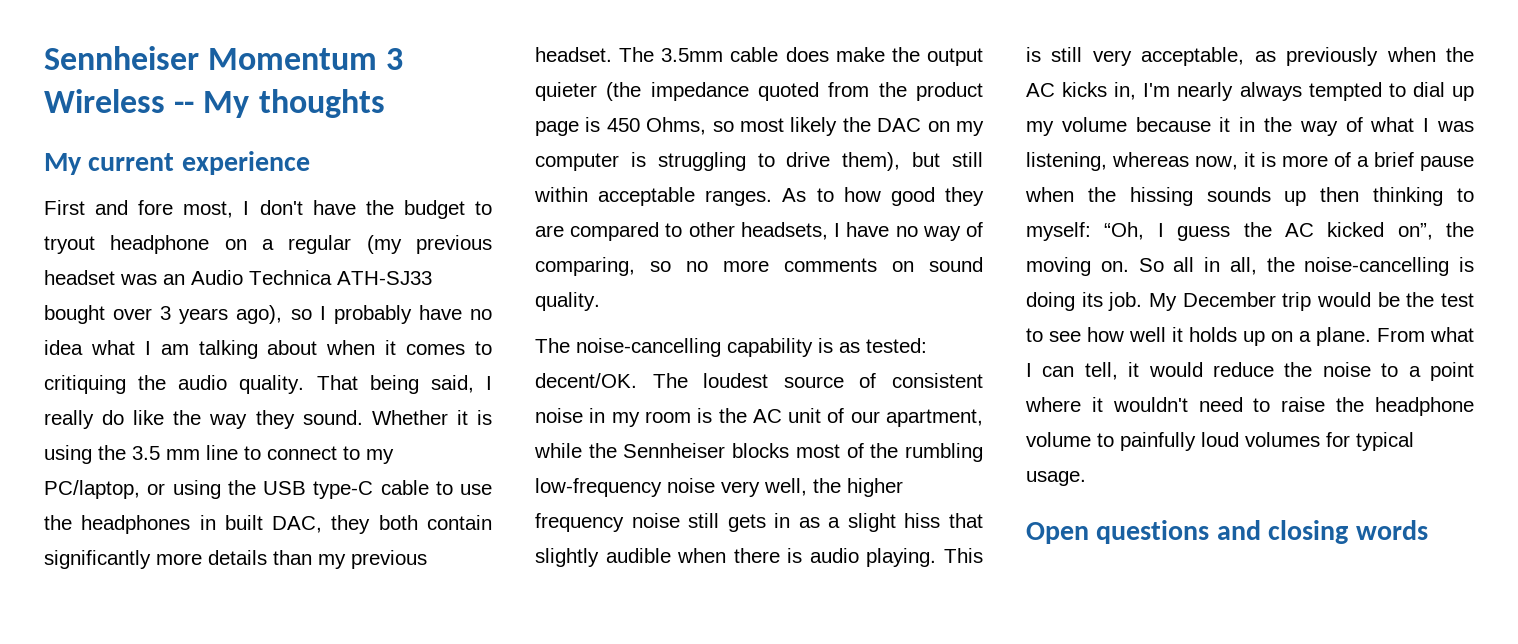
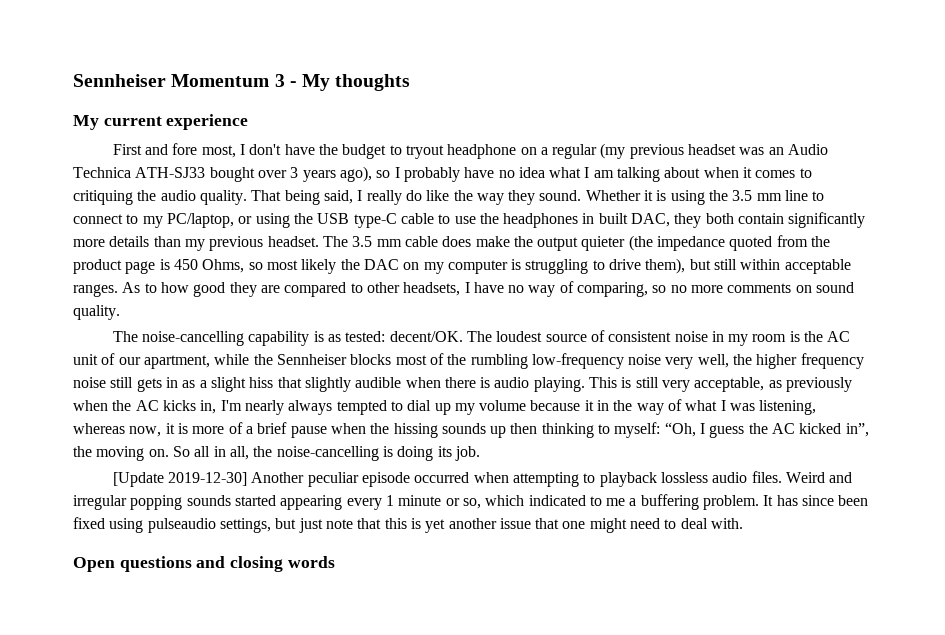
- Sennheiser Momentum 3 Wireless -- My thoughts
+ Sennheiser Momentum 3 - My thoughts
- The 3.5mm cable does make the output quieter (the impedance quoted from the product page is 450 Ohms, so most likely the DAC on my computer is struggling to drive them), but still within acceptable ranges.
+ The 3.5 mm cable does make the output quieter (the impedance quoted from the product page is 450 Ohms, so most likely the DAC on my computer is struggling to drive them), but still within acceptable ranges.
- This is still very acceptable, as previously when the AC kicks in, I'm nearly always tempted to dial up my volume because it in the way of what I was listening, whereas now, it is more of a brief pause when the hissing sounds up then thinking to myself: “Oh, I guess the AC kicked on”, the moving on.
+ This is still very acceptable, as previously when the AC kicks in, I'm nearly always tempted to dial up my volume because it in the way of what I was listening, whereas now, it is more of a brief pause when the hissing sounds up then thinking to myself: “Oh, I guess the AC kicked in”, the moving on.
- So all in all, the noise-cancelling is doing its job. My December trip would be the test to see how well it holds up on a plane. From what I can tell, it would reduce the noise to a point where it wouldn't need to raise the headphone volume to painfully loud volumes for typical usage.
+ So all in all, the noise-cancelling is doing its job.
+ [Update 2019-12-30] Another peculiar episode occurred when attempting to playback lossless audio files. Weird and irregular popping sounds started appearing every 1 minute or so, which indicated to me a buffering problem. It has since been fixed using pulseaudio settings, but just note that this is yet another issue that one might need to deal with.

